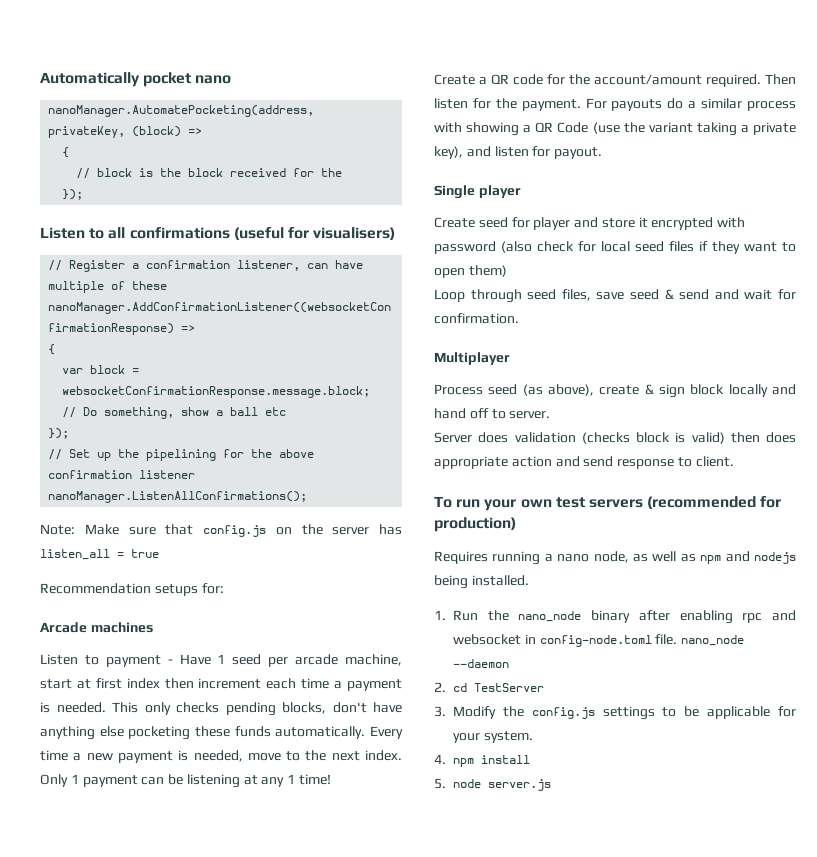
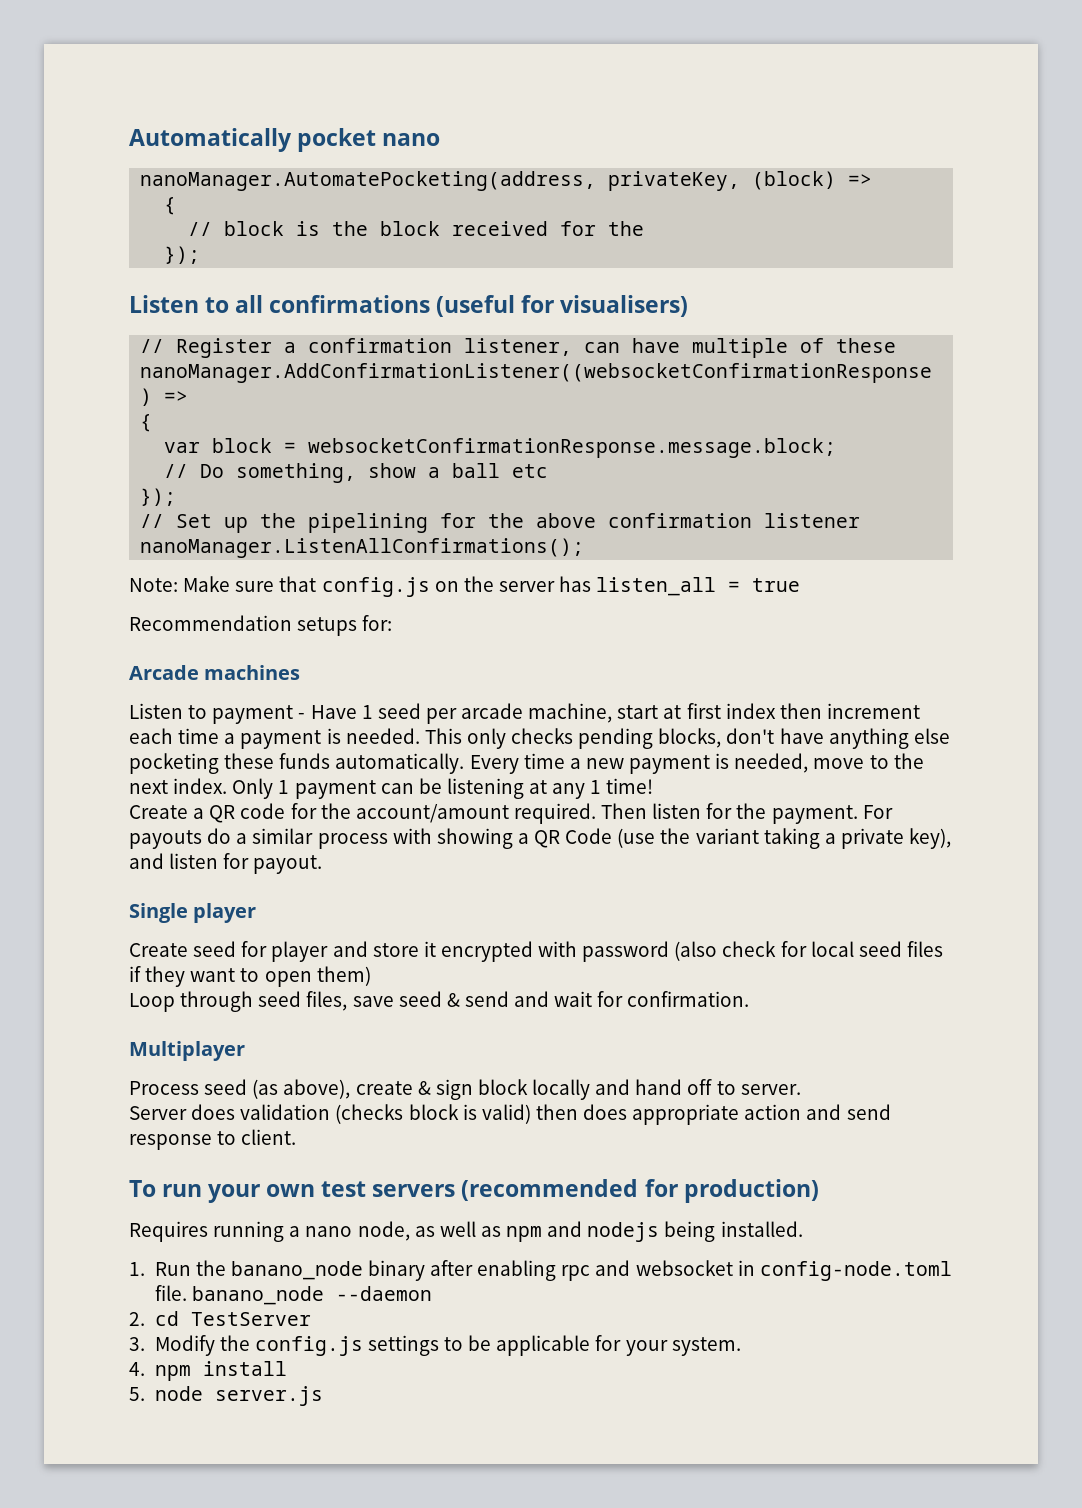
- 1. Run the nano_node binary after enabling rpc and websocket in config-node.toml file. nano_node --daemon
+ 1. Run the banano_node binary after enabling rpc and websocket in config-node.toml file. banano_node --daemon

